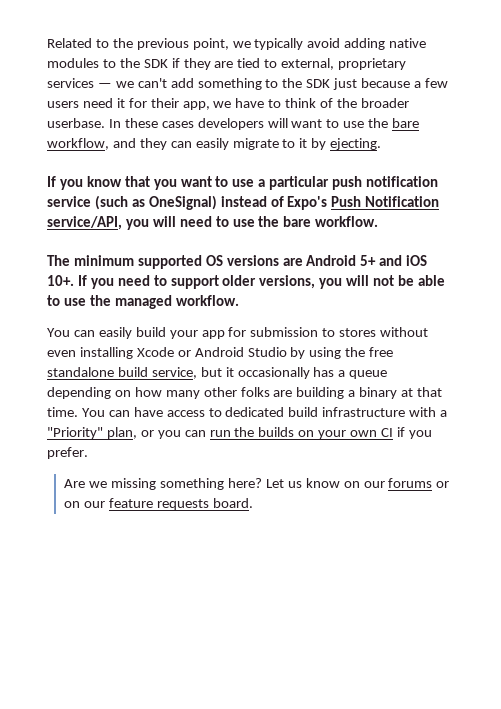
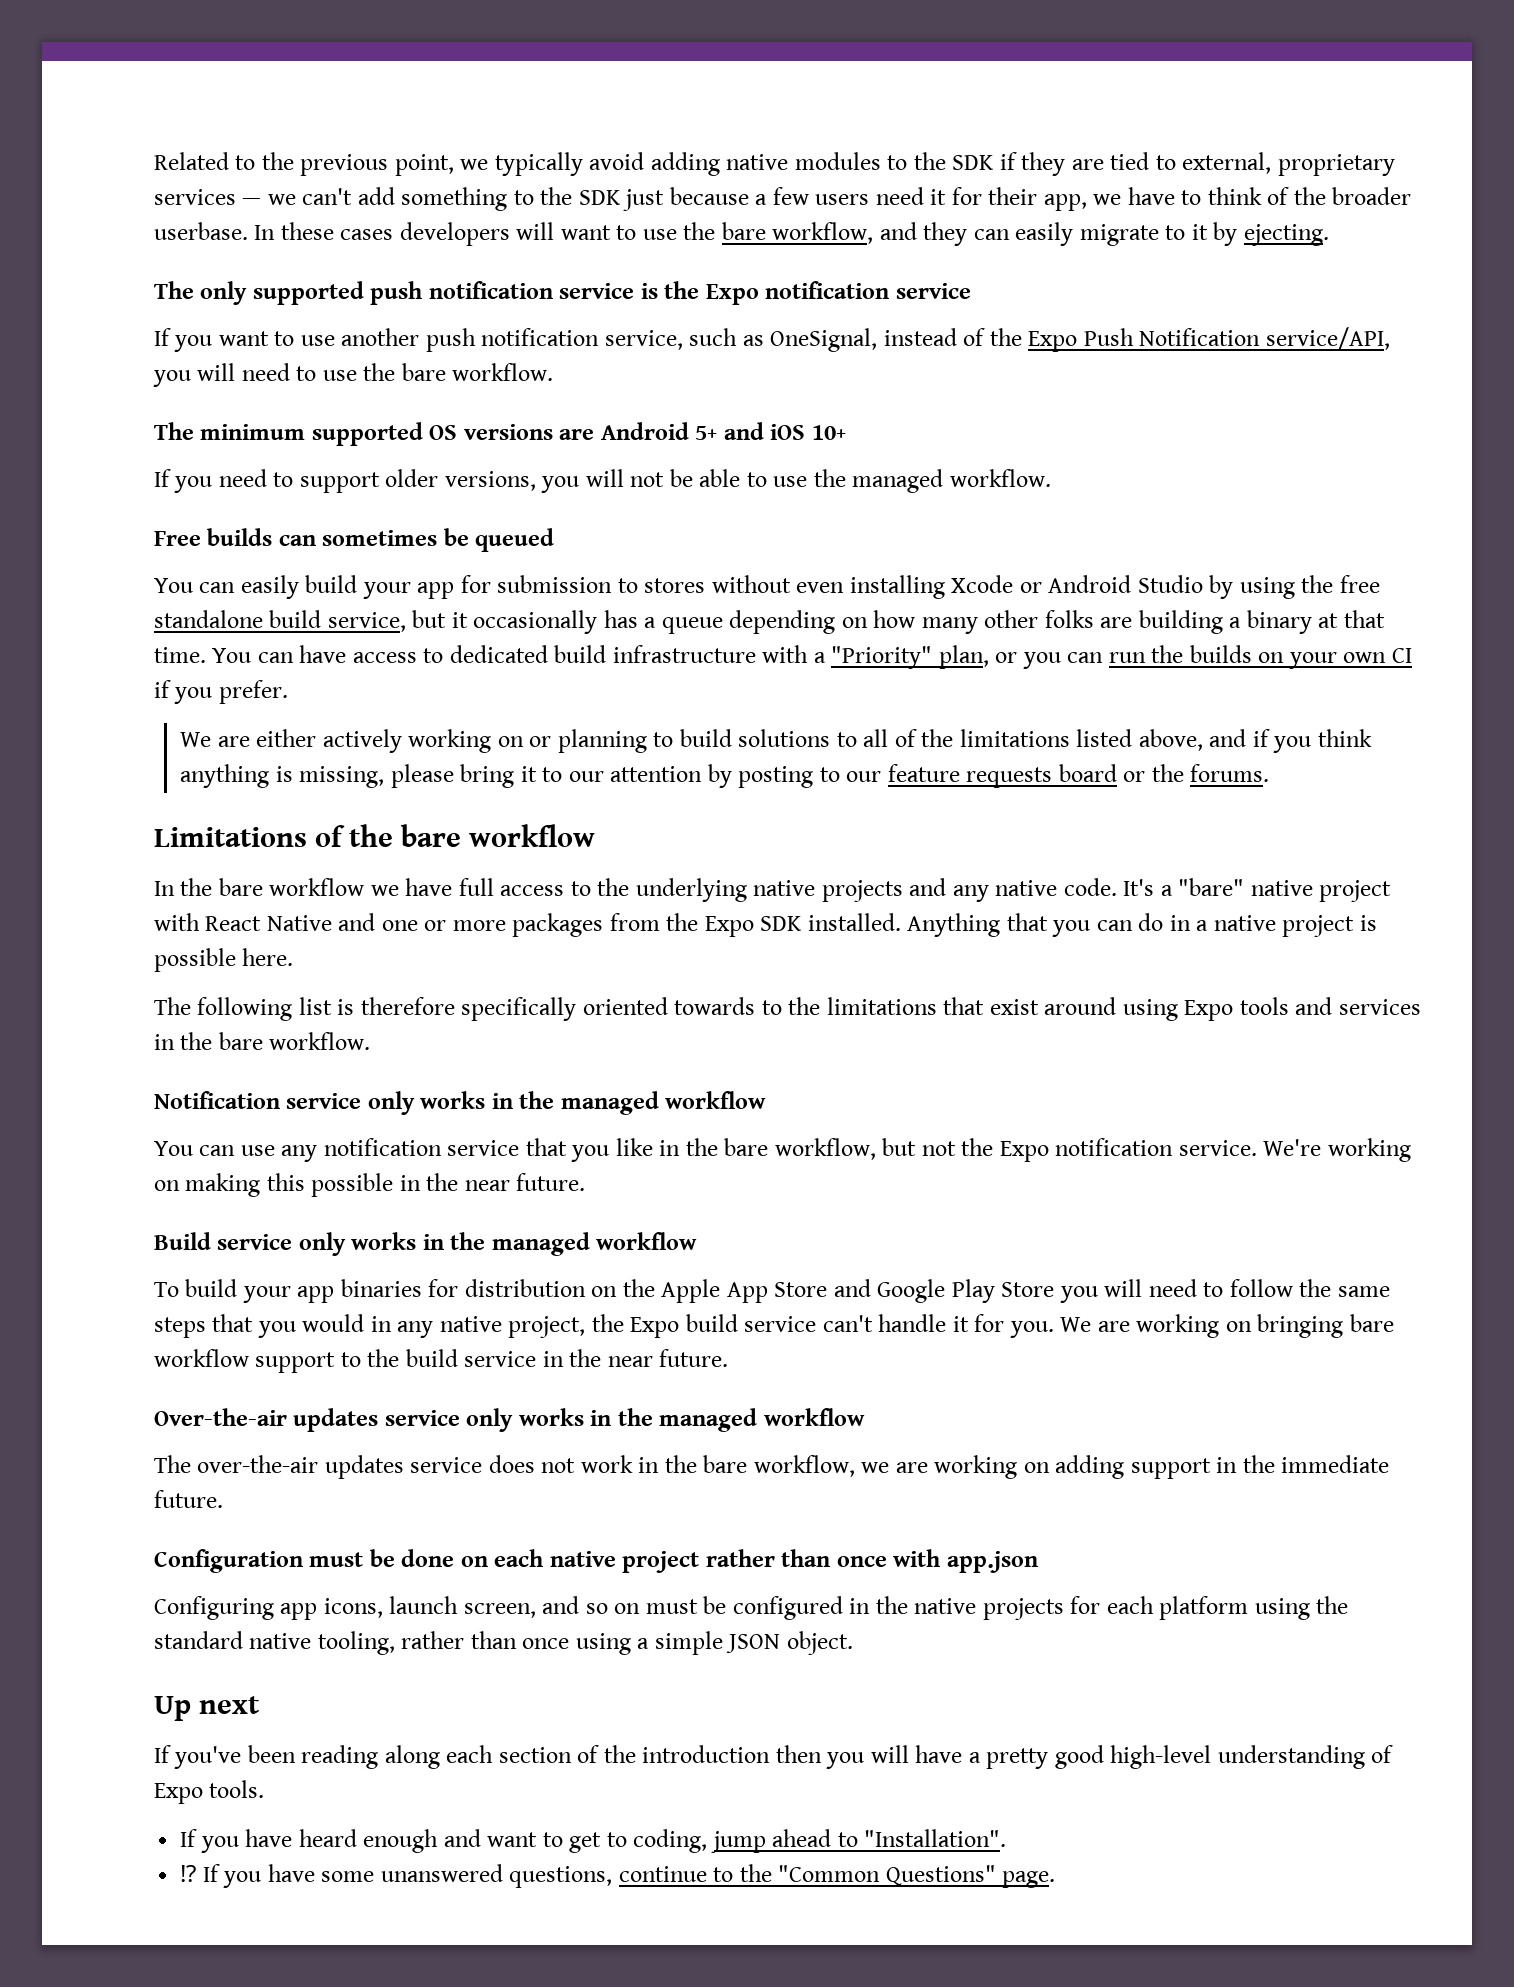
- If you know that you want to use a particular push notification service (such as OneSignal) instead of Expo's Push Notification service/API, you will need to use the bare workflow.
+ The only supported push notification service is the Expo notification service
+ If you want to use another push notification service, such as OneSignal, instead of the Expo Push Notification service/API, you will need to use the bare workflow.
- The minimum supported OS versions are Android 5+ and iOS 10+. If you need to support older versions, you will not be able to use the managed workflow.
+ The minimum supported OS versions are Android 5+ and iOS 10+
+ If you need to support older versions, you will not be able to use the managed workflow.
+ Free builds can sometimes be queued
- Are we missing something here? Let us know on our forums or on our feature requests board.
+ We are either actively working on or planning to build solutions to all of the limitations listed above, and if you think anything is missing, please bring it to our attention by posting to our feature requests board or the forums.
+ Limitations of the bare workflow
+ In the bare workflow we have full access to the underlying native projects and any native code. It's a "bare" native project with React Native and one or more packages from the Expo SDK installed. Anything that you can do in a native project is possible here.
+ The following list is therefore specifically oriented towards to the limitations that exist around using Expo tools and services in the bare workflow.
+ Notification service only works in the managed workflow
+ You can use any notification service that you like in the bare workflow, but not the Expo notification service. We're working on making this possible in the near future.
+ Build service only works in the managed workflow
+ To build your app binaries for distribution on the Apple App Store and Google Play Store you will need to follow the same steps that you would in any native project, the Expo build service can't handle it for you. We are working on bringing bare workflow support to the build service in the near future.
+ Over-the-air updates service only works in the managed workflow
+ The over-the-air updates service does not work in the bare workflow, we are working on adding support in the immediate future.
+ Configuration must be done on each native project rather than once with app.json
+ Configuring app icons, launch screen, and so on must be configured in the native projects for each platform using the standard native tooling, rather than once using a simple JSON object.
+ Up next
+ If you've been reading along each section of the introduction then you will have a pretty good high-level understanding of Expo tools.
+ If you have heard enough and want to get to coding, jump ahead to "Installation".
+ ⁉ If you have some unanswered questions, continue to the "Common Questions" page.

